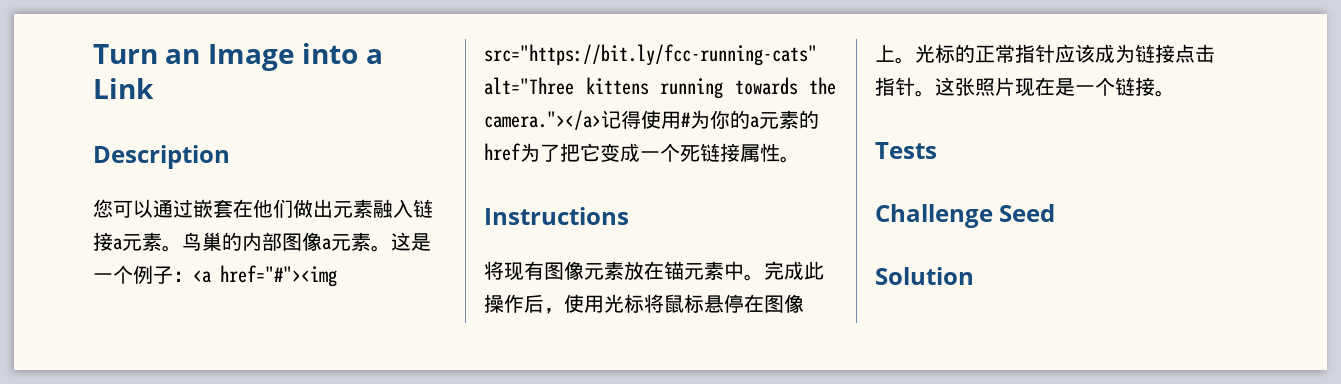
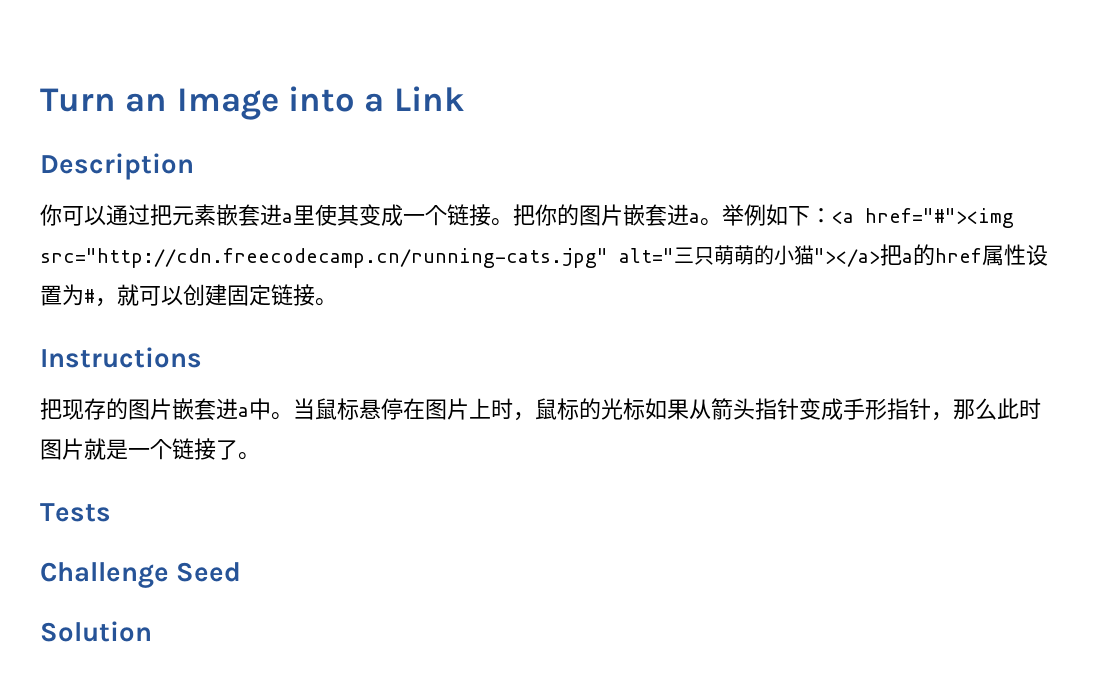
- 您可以通过嵌套在他们做出元素融入链接a元素。鸟巢的内部图像a元素。这是一个例子：<a href="#"><img src="https://bit.ly/fcc-running-cats" alt="Three kittens running towards the camera."></a>记得使用#为你的a元素的href为了把它变成一个死链接属性。
+ 你可以通过把元素嵌套进a里使其变成一个链接。把你的图片嵌套进a。举例如下：<a href="#"><img src="http://cdn.freecodecamp.cn/running-cats.jpg" alt="三只萌萌的小猫"></a>把a的href属性设置为#，就可以创建固定链接。
  Instructions
- 将现有图像元素放在锚元素中。完成此操作后，使用光标将鼠标悬停在图像上。光标的正常指针应该成为链接点击指针。这张照片现在是一个链接。
+ 把现存的图片嵌套进a中。当鼠标悬停在图片上时，鼠标的光标如果从箭头指针变成手形指针，那么此时图片就是一个链接了。

